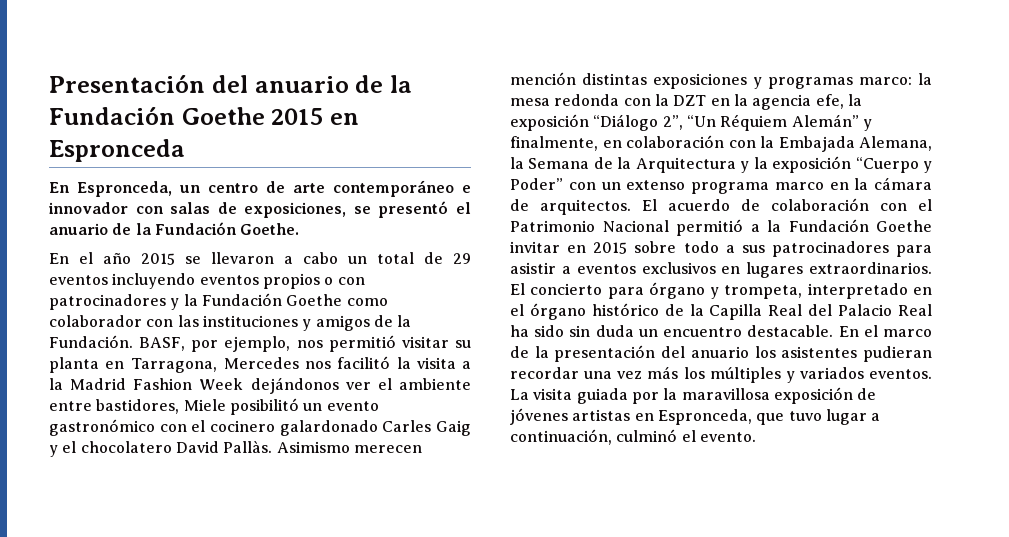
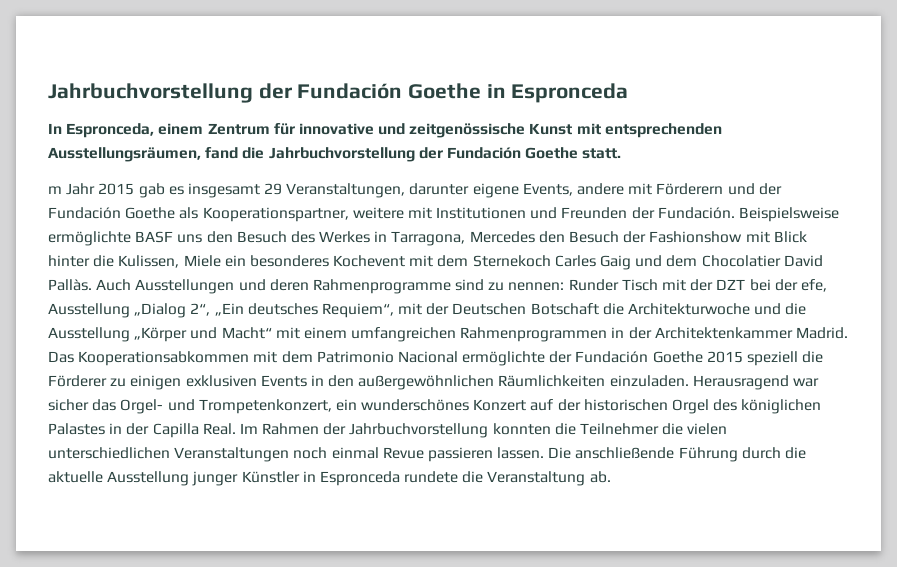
- Presentación del anuario de la Fundación Goethe 2015 en Espronceda
- En Espronceda, un centro de arte contemporáneo e innovador con salas de exposiciones, se presentó el anuario de la Fundación Goethe.
- En el año 2015 se llevaron a cabo un total de 29 eventos incluyendo eventos propios o con patrocinadores y la Fundación Goethe como colaborador con las instituciones y amigos de la Fundación. BASF, por ejemplo, nos permitió visitar su planta en Tarragona, Mercedes nos facilitó la visita a la Madrid Fashion Week dejándonos ver el ambiente entre bastidores, Miele posibilitó un evento gastronómico con el cocinero galardonado Carles Gaig y el chocolatero David Pallàs. Asimismo merecen mención distintas exposiciones y programas marco: la mesa redonda con la DZT en la agencia efe, la exposición “Diálogo 2”, “Un Réquiem Alemán” y finalmente, en colaboración con la Embajada Alemana, la Semana de la Arquitectura y la exposición “Cuerpo y Poder” con un extenso programa marco en la cámara de arquitectos. El acuerdo de colaboración con el Patrimonio Nacional permitió a la Fundación Goethe invitar en 2015 sobre todo a sus patrocinadores para asistir a eventos exclusivos en lugares extraordinarios. El concierto para órgano y trompeta, interpretado en el órgano histórico de la Capilla Real del Palacio Real ha sido sin duda un encuentro destacable. En el marco de la presentación del anuario los asistentes pudieran recordar una vez más los múltiples y variados eventos. La visita guiada por la maravillosa exposición de jóvenes artistas en Espronceda, que tuvo lugar a continuación, culminó el evento.
+ Jahrbuchvorstellung der Fundación Goethe in Espronceda
+ In Espronceda, einem Zentrum für innovative und zeitgenössische Kunst mit entsprechenden Ausstellungsräumen, fand die Jahrbuchvorstellung der Fundación Goethe statt.
+ m Jahr 2015 gab es insgesamt 29 Veranstaltungen, darunter eigene Events, andere mit Förderern und der Fundación Goethe als Kooperationspartner, weitere mit Institutionen und Freunden der Fundación. Beispielsweise ermöglichte BASF uns den Besuch des Werkes in Tarragona, Mercedes den Besuch der Fashionshow mit Blick hinter die Kulissen, Miele ein besonderes Kochevent mit dem Sternekoch Carles Gaig und dem Chocolatier David Pallàs. Auch Ausstellungen und deren Rahmenprogramme sind zu nennen: Runder Tisch mit der DZT bei der efe, Ausstellung „Dialog 2“, „Ein deutsches Requiem“, mit der Deutschen Botschaft die Architekturwoche und die Ausstellung „Körper und Macht“ mit einem umfangreichen Rahmenprogrammen in der Architektenkammer Madrid. Das Kooperationsabkommen mit dem Patrimonio Nacional ermöglichte der Fundación Goethe 2015 speziell die Förderer zu einigen exklusiven Events in den außergewöhnlichen Räumlichkeiten einzuladen. Herausragend war sicher das Orgel- und Trompetenkonzert, ein wunderschönes Konzert auf der historischen Orgel des königlichen Palastes in der Capilla Real. Im Rahmen der Jahrbuchvorstellung konnten die Teilnehmer die vielen unterschiedlichen Veranstaltungen noch einmal Revue passieren lassen. Die anschließende Führung durch die aktuelle Ausstellung junger Künstler in Espronceda rundete die Veranstaltung ab.

